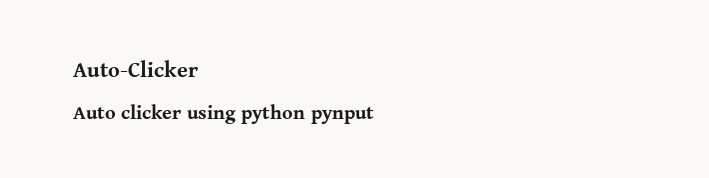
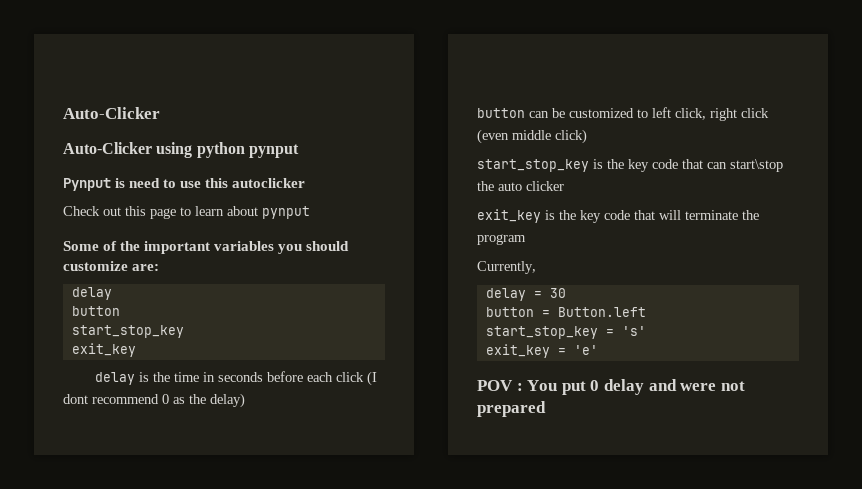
- Auto clicker using python pynput
+ Auto-Clicker using python pynput
+ Pynput is need to use this autoclicker
+ Check out this page to learn about pynput
+ Some of the important variables you should customize are:
+ delay
+ button
+ start_stop_key
+ exit_key
+ delay is the time in seconds before each click (I dont recommend 0 as the delay)
+ button can be customized to left click, right click (even middle click)
+ start_stop_key is the key code that can start\stop the auto clicker
+ exit_key is the key code that will terminate the program
+ Currently,
+ delay = 30
+ button = Button.left
+ start_stop_key = 's'
+ exit_key = 'e'
+ POV : You put 0 delay and were not prepared

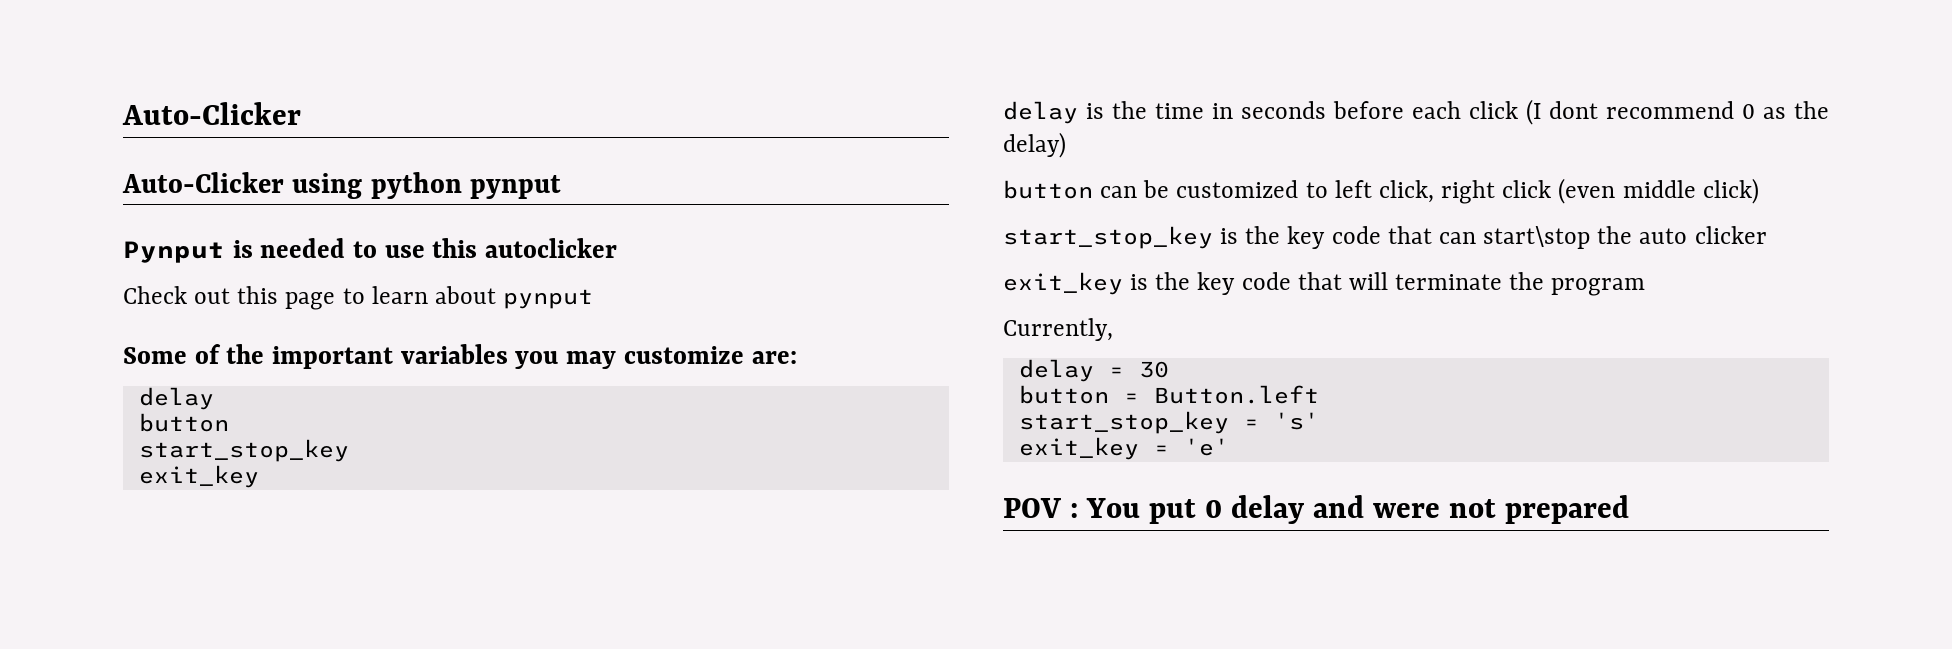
- Pynput is need to use this autoclicker
+ Pynput is needed to use this autoclicker
- Some of the important variables you should customize are:
+ Some of the important variables you may customize are:

